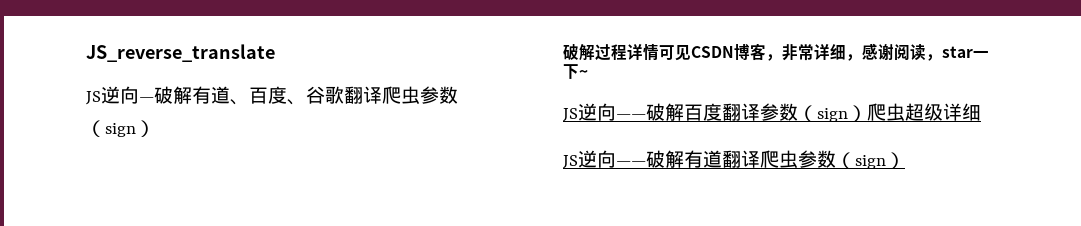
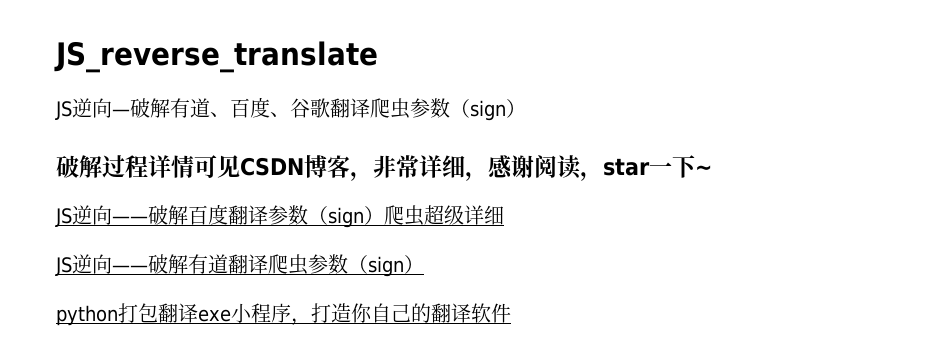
+ python打包翻译exe小程序，打造你自己的翻译软件

